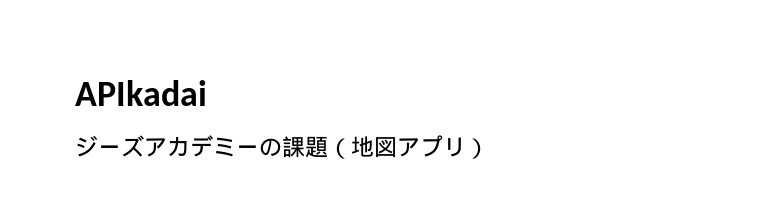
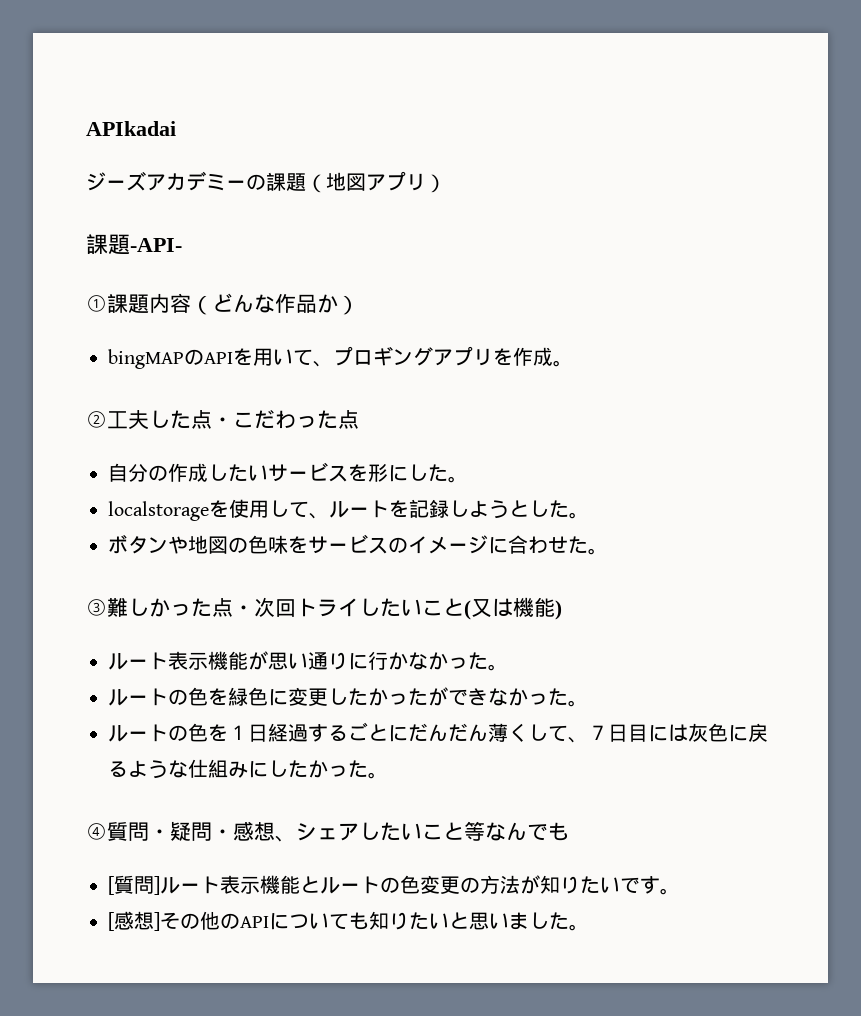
+ 課題-API-
+ ①課題内容（どんな作品か）
+ bingMAPのAPIを用いて、プロギングアプリを作成。
+ ②工夫した点・こだわった点
+ 自分の作成したいサービスを形にした。
+ localstorageを使用して、ルートを記録しようとした。
+ ボタンや地図の色味をサービスのイメージに合わせた。
+ ③難しかった点・次回トライしたいこと(又は機能)
+ ルート表示機能が思い通りに行かなかった。
+ ルートの色を緑色に変更したかったができなかった。
+ ルートの色を１日経過するごとにだんだん薄くして、７日目には灰色に戻るような仕組みにしたかった。
+ ④質問・疑問・感想、シェアしたいこと等なんでも
+ [質問]ルート表示機能とルートの色変更の方法が知りたいです。
+ [感想]その他のAPIについても知りたいと思いました。

